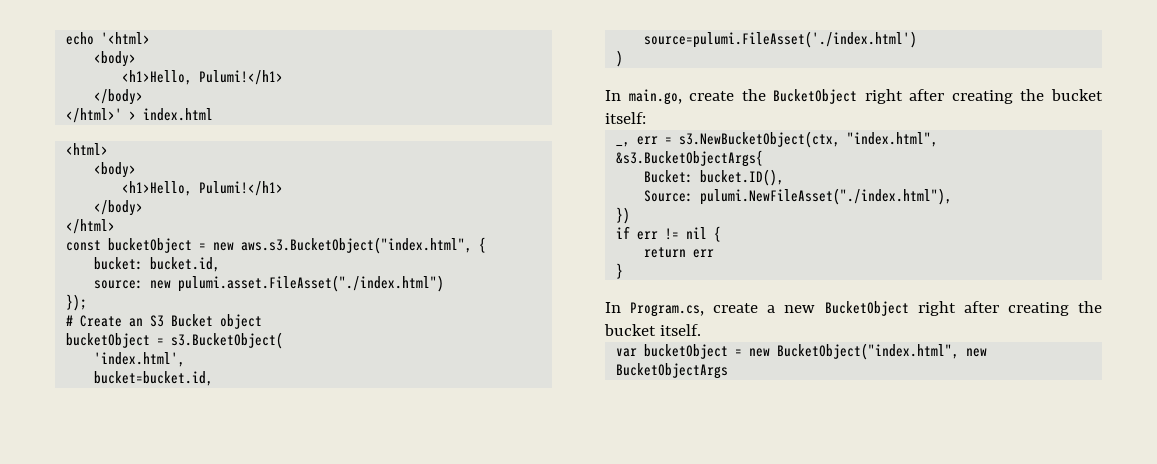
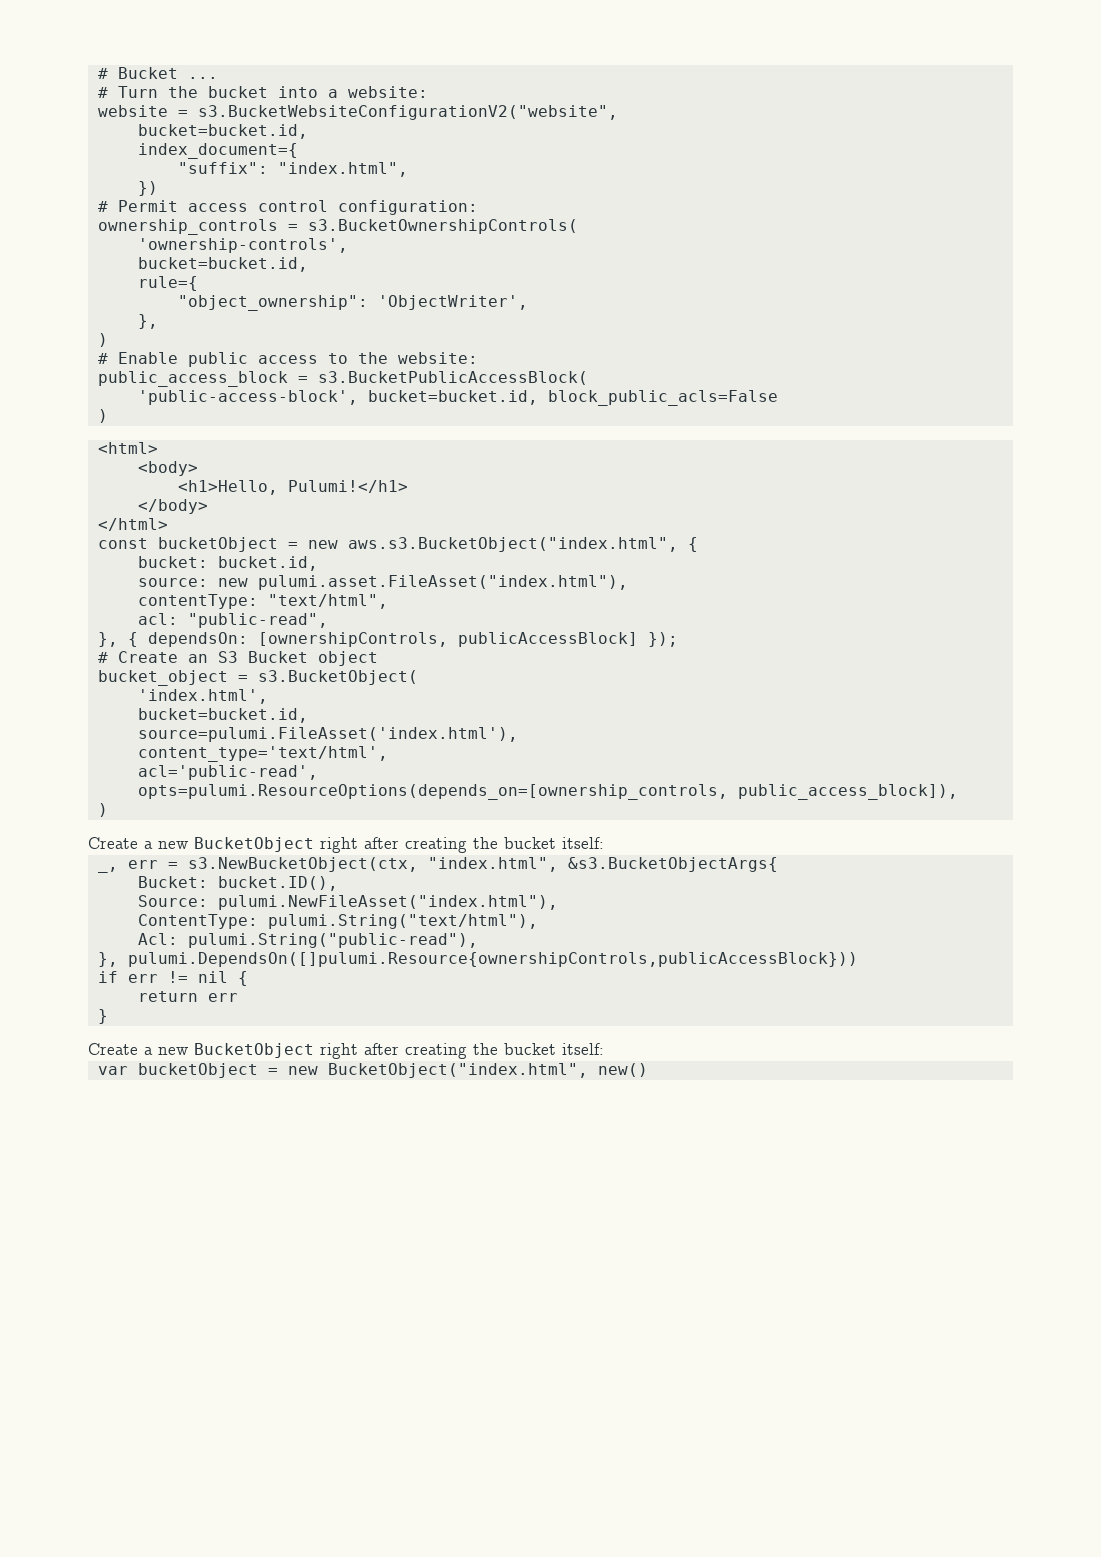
- echo '<html>
- <body>
- <h1>Hello, Pulumi!</h1>
- </body>
- </html>' > index.html
+ # Bucket ...
+ # Turn the bucket into a website:
+ website = s3.BucketWebsiteConfigurationV2("website",
+ bucket=bucket.id,
+ index_document={
+ "suffix": "index.html",
+ })
+ # Permit access control configuration:
+ ownership_controls = s3.BucketOwnershipControls(
+ 'ownership-controls',
+ bucket=bucket.id,
+ rule={
+ "object_ownership": 'ObjectWriter',
+ },
+ )
+ # Enable public access to the website:
+ public_access_block = s3.BucketPublicAccessBlock(
+ 'public-access-block', bucket=bucket.id, block_public_acls=False
+ )
- source: new pulumi.asset.FileAsset("./index.html")
- });
+ source: new pulumi.asset.FileAsset("index.html"),
+ contentType: "text/html",
+ acl: "public-read",
+ }, { dependsOn: [ownershipControls, publicAccessBlock] });
- bucketObject = s3.BucketObject(
+ bucket_object = s3.BucketObject(
- source=pulumi.FileAsset('./index.html')
+ source=pulumi.FileAsset('index.html'),
+ content_type='text/html',
+ acl='public-read',
+ opts=pulumi.ResourceOptions(depends_on=[ownership_controls, public_access_block]),
  )
- In main.go, create the BucketObject right after creating the bucket itself:
+ Create a new BucketObject right after creating the bucket itself:
- Source: pulumi.NewFileAsset("./index.html"),
- })
+ Source: pulumi.NewFileAsset("index.html"),
+ ContentType: pulumi.String("text/html"),
+ Acl: pulumi.String("public-read"),
+ }, pulumi.DependsOn([]pulumi.Resource{ownershipControls,publicAccessBlock}))
  }
- In Program.cs, create a new BucketObject right after creating the bucket itself.
+ Create a new BucketObject right after creating the bucket itself:
- var bucketObject = new BucketObject("index.html", new BucketObjectArgs
+ var bucketObject = new BucketObject("index.html", new()

